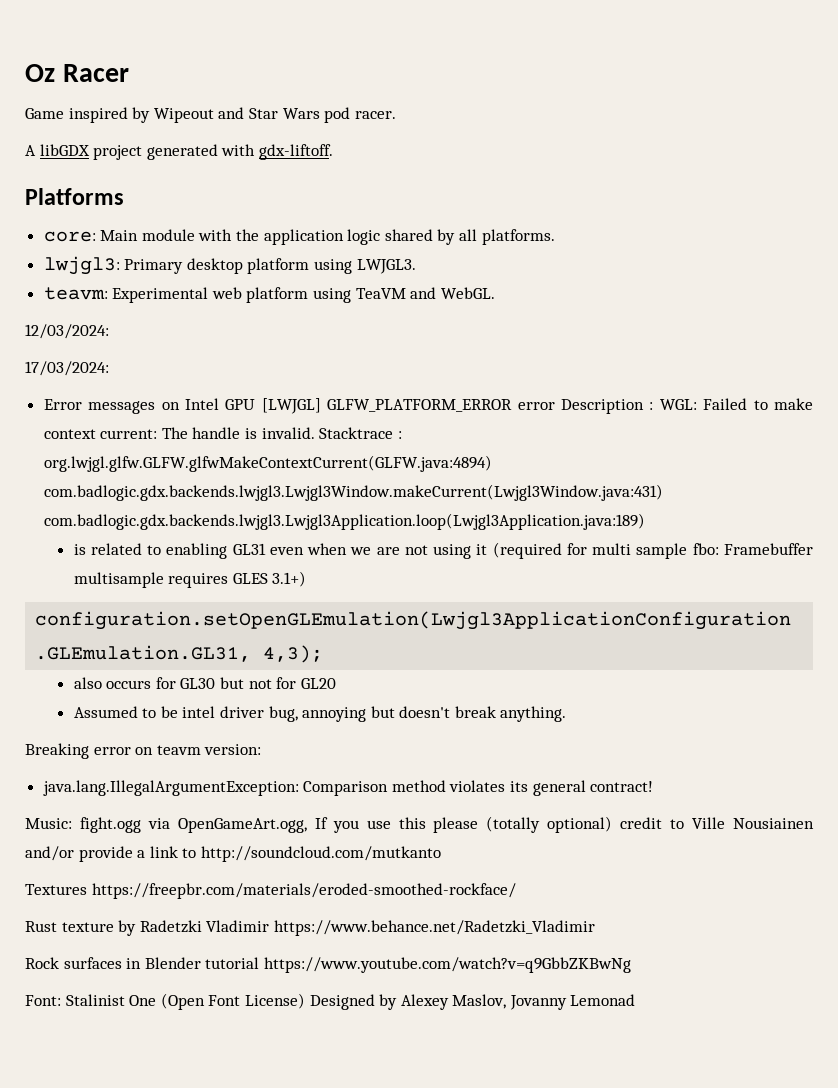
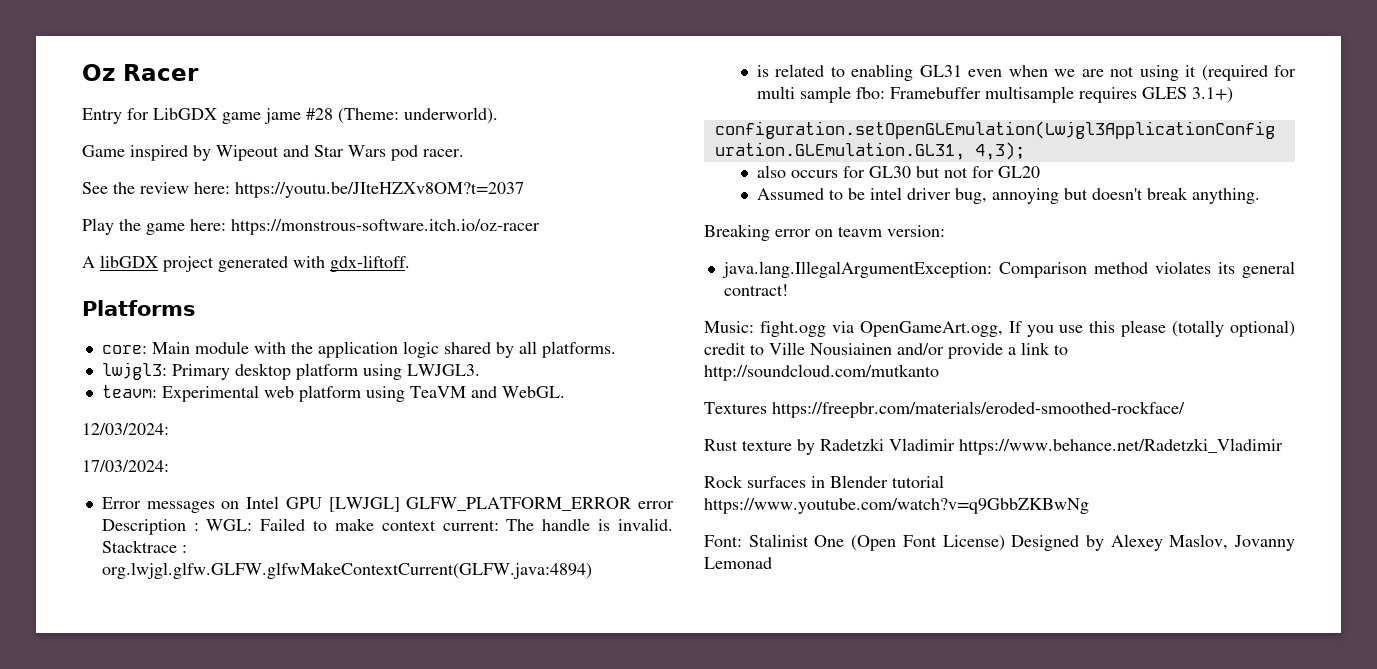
+ Entry for LibGDX game jame #28 (Theme: underworld).
+ See the review here: https://youtu.be/JIteHZXv8OM?t=2037
+ Play the game here: https://monstrous-software.itch.io/oz-racer
- Stacktrace : org.lwjgl.glfw.GLFW.glfwMakeContextCurrent(GLFW.java:4894) com.badlogic.gdx.backends.lwjgl3.Lwjgl3Window.makeCurrent(Lwjgl3Window.java:431) com.badlogic.gdx.backends.lwjgl3.Lwjgl3Application.loop(Lwjgl3Application.java:189)
+ Stacktrace : org.lwjgl.glfw.GLFW.glfwMakeContextCurrent(GLFW.java:4894)

